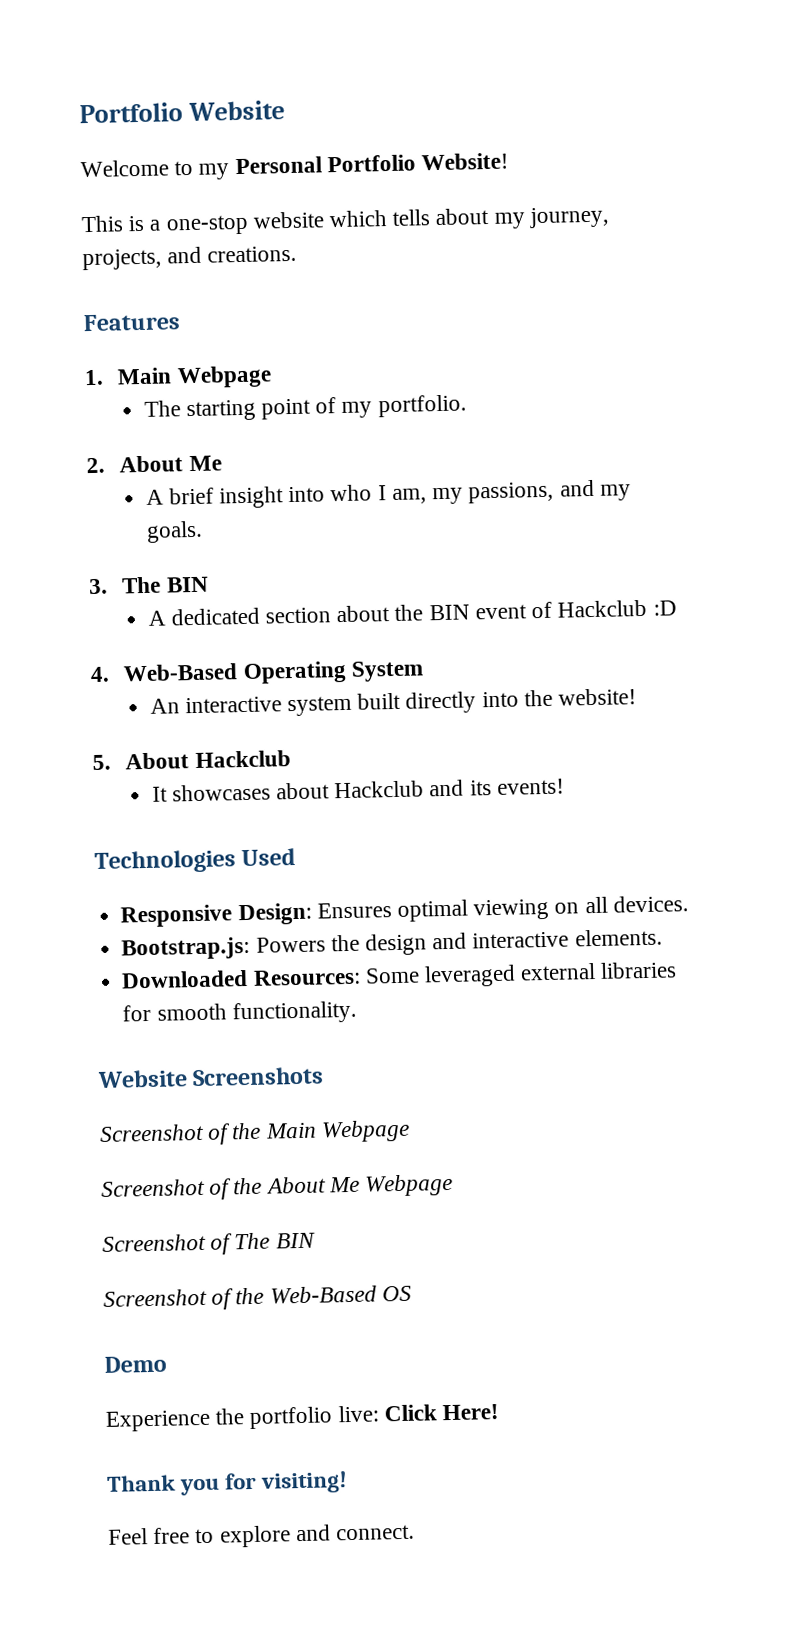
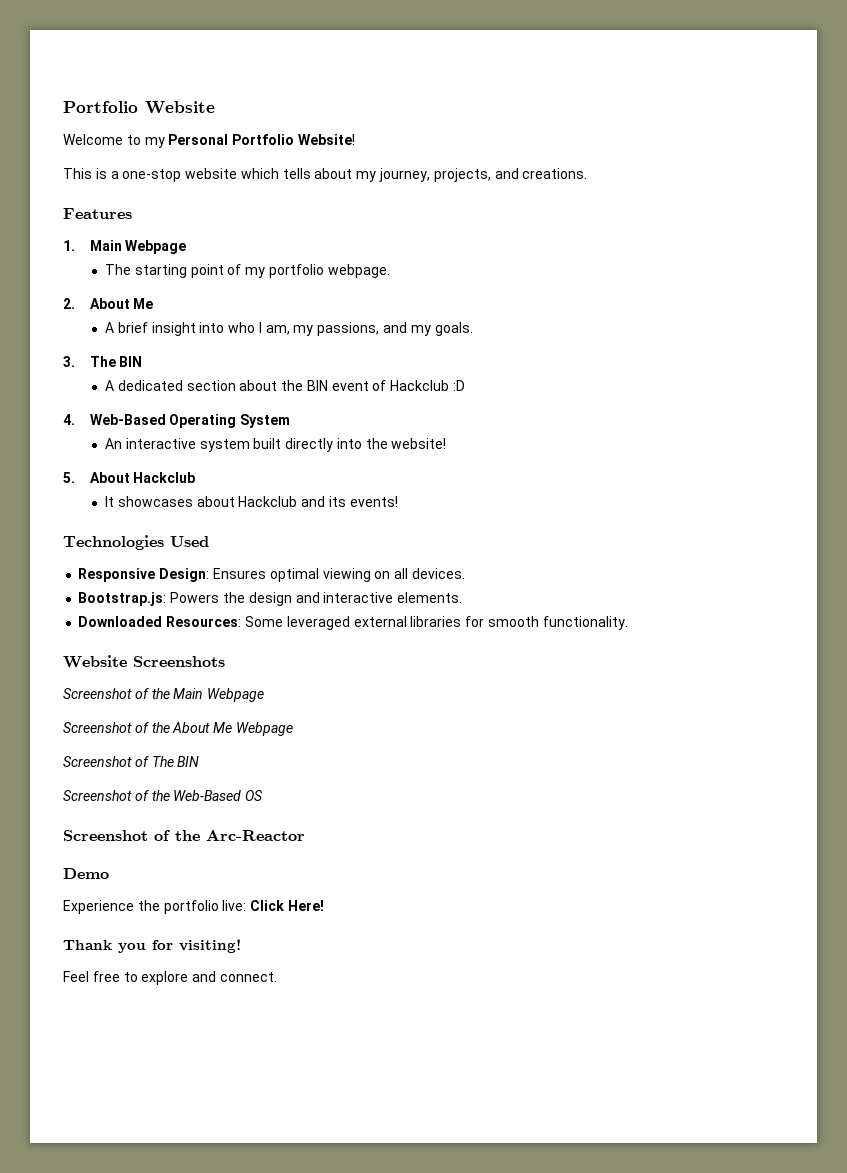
- The starting point of my portfolio.
+ The starting point of my portfolio webpage.
+ Screenshot of the Arc-Reactor

